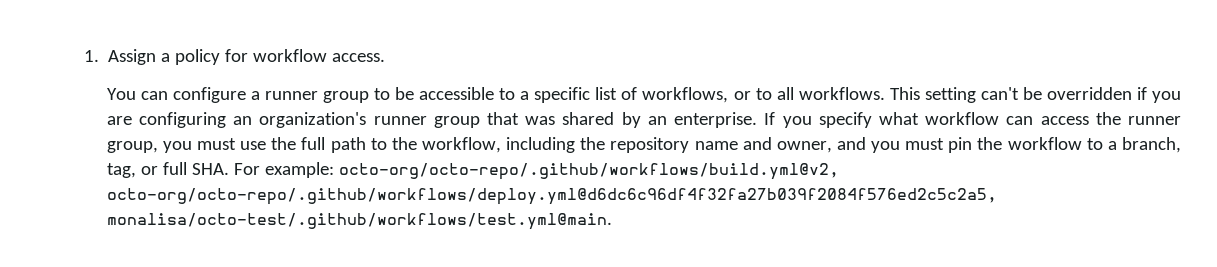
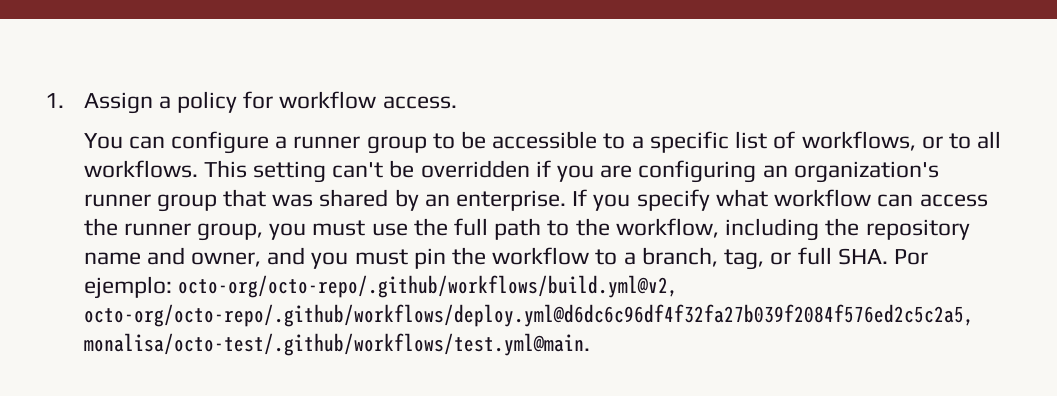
- If you specify what workflow can access the runner group, you must use the full path to the workflow, including the repository name and owner, and you must pin the workflow to a branch, tag, or full SHA. For example: octo-org/octo-repo/.github/workflows/build.yml@v2, octo-org/octo-repo/.github/workflows/deploy.yml@d6dc6c96df4f32fa27b039f2084f576ed2c5c2a5, monalisa/octo-test/.github/workflows/test.yml@main.
+ If you specify what workflow can access the runner group, you must use the full path to the workflow, including the repository name and owner, and you must pin the workflow to a branch, tag, or full SHA. Por ejemplo: octo-org/octo-repo/.github/workflows/build.yml@v2, octo-org/octo-repo/.github/workflows/deploy.yml@d6dc6c96df4f32fa27b039f2084f576ed2c5c2a5, monalisa/octo-test/.github/workflows/test.yml@main.

